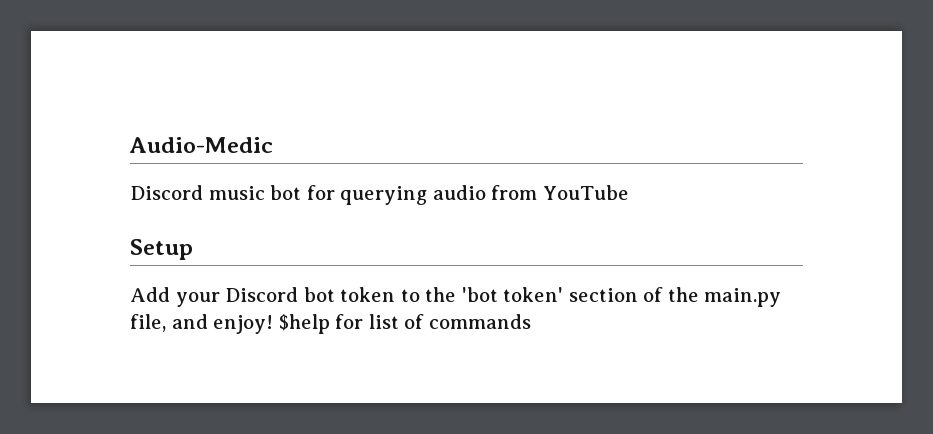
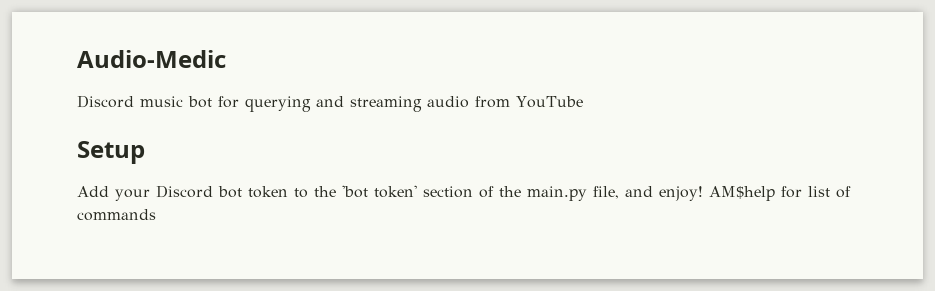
- Discord music bot for querying audio from YouTube
+ Discord music bot for querying and streaming audio from YouTube
- $help for list of commands
+ AM$help for list of commands

